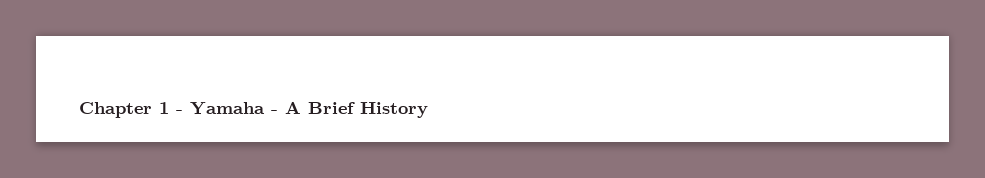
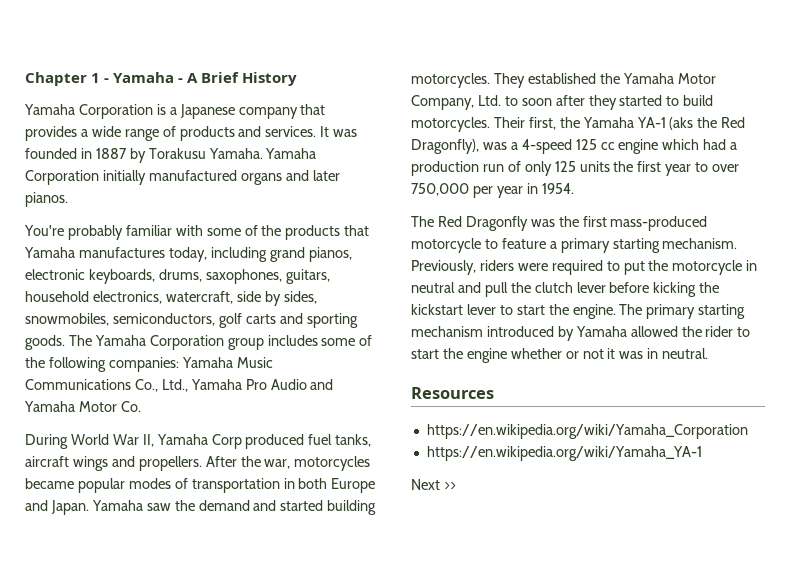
+ Yamaha Corporation is a Japanese company that provides a wide range of products and services. It was founded in 1887 by Torakusu Yamaha. Yamaha Corporation initially manufactured organs and later pianos.
+ You're probably familiar with some of the products that Yamaha manufactures today, including grand pianos, electronic keyboards, drums, saxophones, guitars, household electronics, watercraft, side by sides, snowmobiles, semiconductors, golf carts and sporting goods. The Yamaha Corporation group includes some of the following companies: Yamaha Music Communications Co., Ltd., Yamaha Pro Audio and Yamaha Motor Co.
+ During World War II, Yamaha Corp produced fuel tanks, aircraft wings and propellers. After the war, motorcycles became popular modes of transportation in both Europe and Japan. Yamaha saw the demand and started building motorcycles. They established the Yamaha Motor Company, Ltd. to soon after they started to build motorcycles. Their first, the Yamaha YA-1 (aks the Red Dragonfly), was a 4-speed 125 cc engine which had a production run of only 125 units the first year to over 750,000 per year in 1954.
+ The Red Dragonfly was the first mass-produced motorcycle to feature a primary starting mechanism. Previously, riders were required to put the motorcycle in neutral and pull the clutch lever before kicking the kickstart lever to start the engine. The primary starting mechanism introduced by Yamaha allowed the rider to start the engine whether or not it was in neutral.
+ Resources
+ https://en.wikipedia.org/wiki/Yamaha_Corporation
+ https://en.wikipedia.org/wiki/Yamaha_YA-1
+ Next >>

